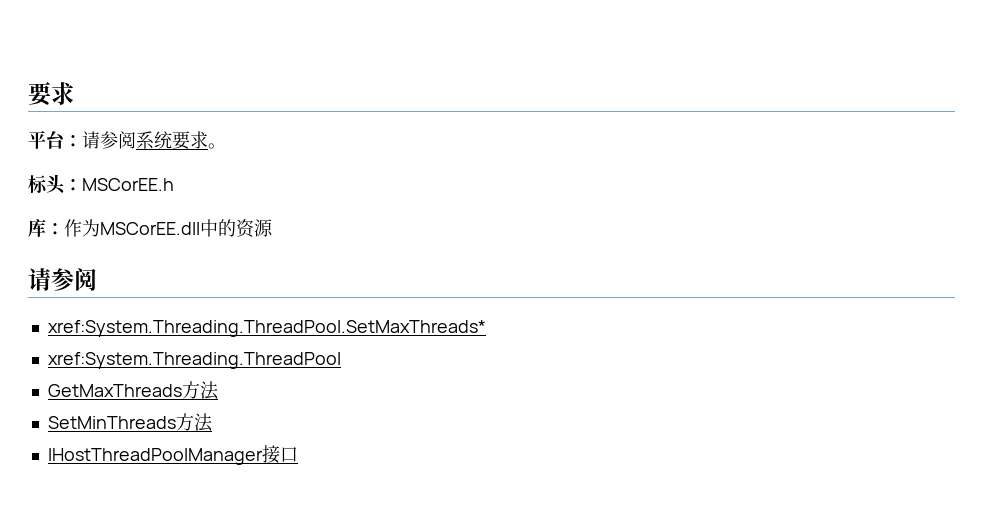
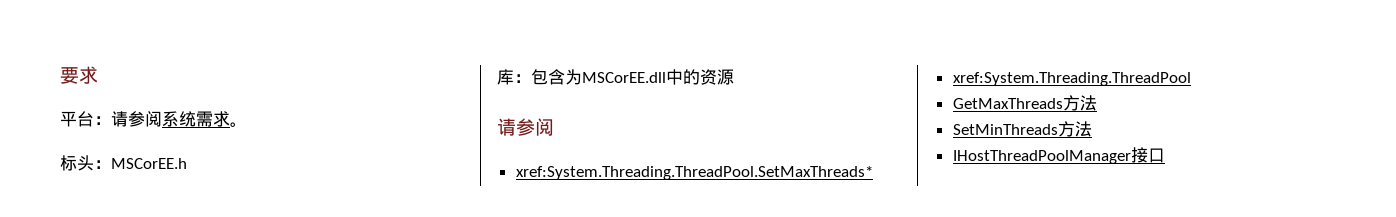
- 平台：请参阅系统要求。
+ 平台：请参阅系统需求。
- 库：作为MSCorEE.dll中的资源
+ 库：包含为MSCorEE.dll中的资源

